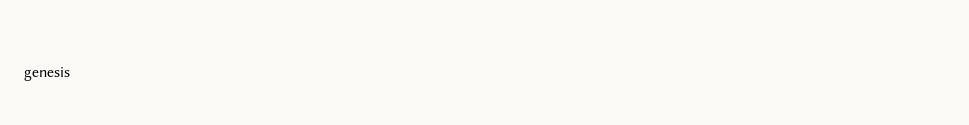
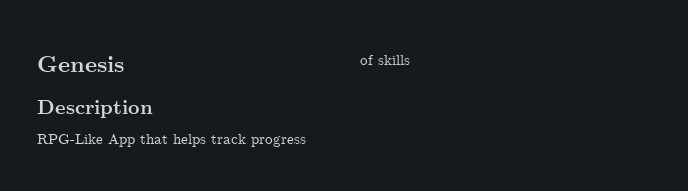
- genesis
+ Genesis
+ Description
+ RPG-Like App that helps track progress of skills

